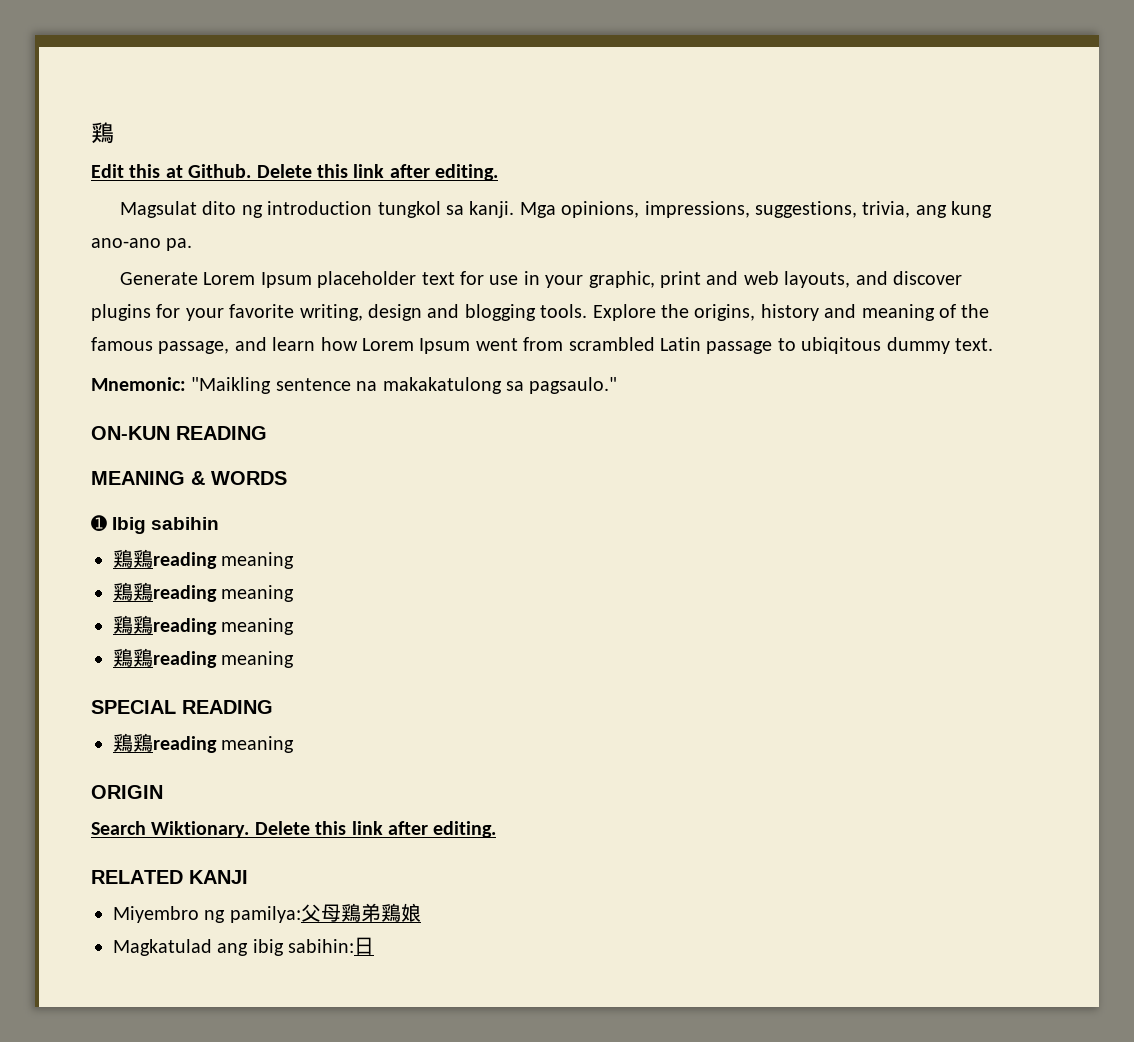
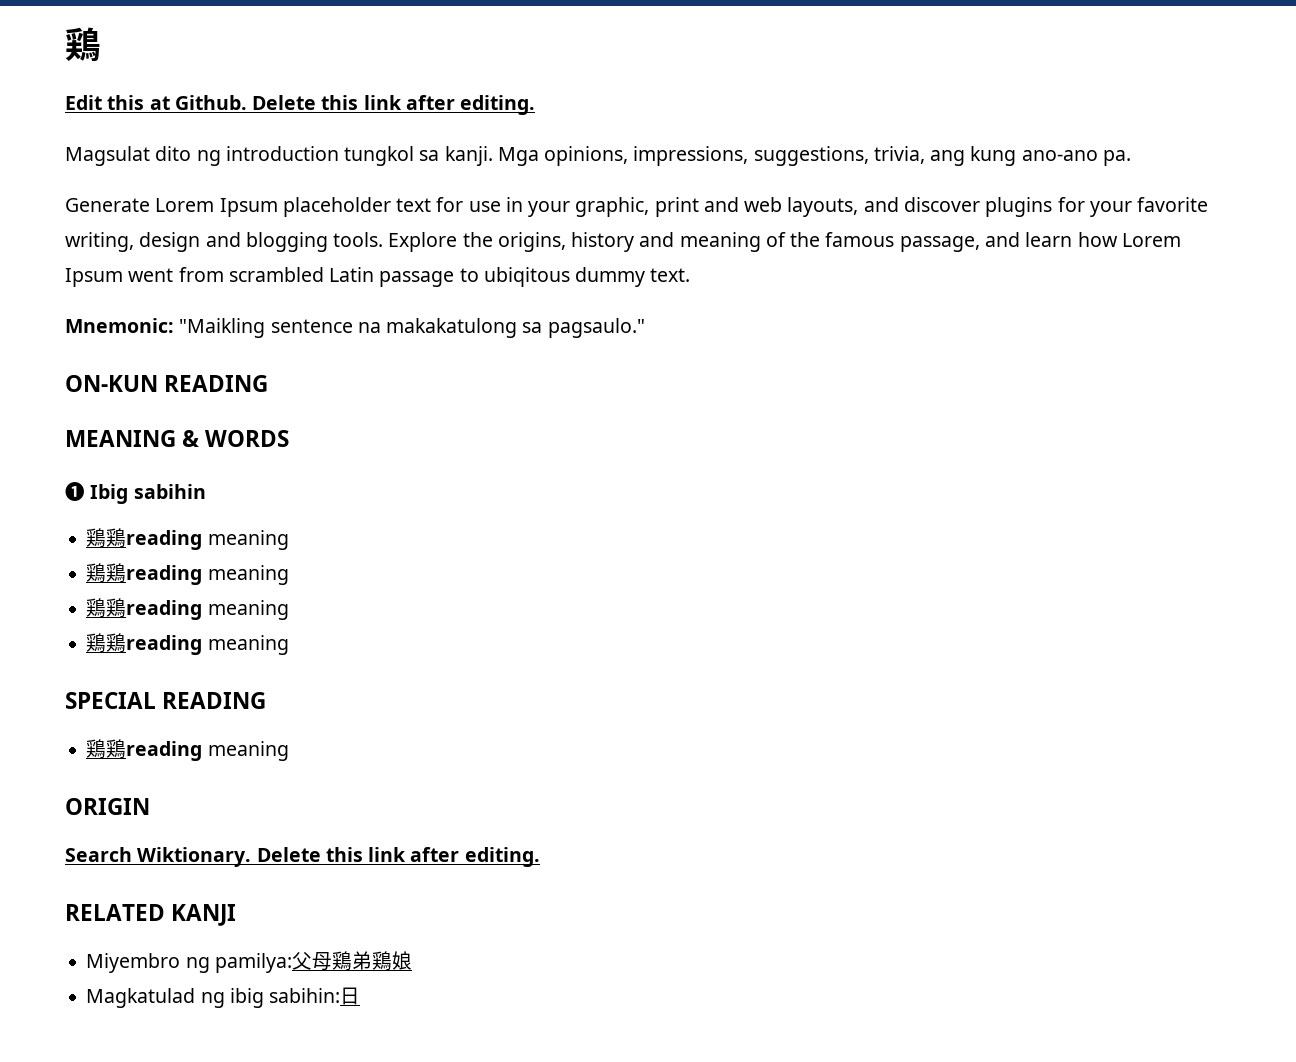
- Magkatulad ang ibig sabihin:日
+ Magkatulad ng ibig sabihin:日

